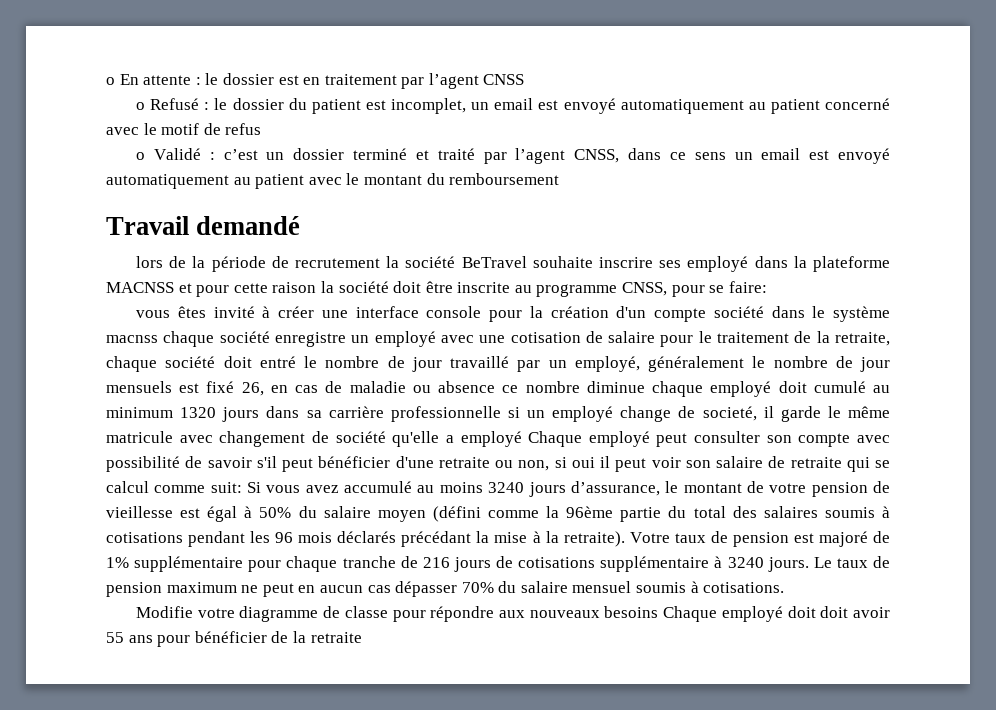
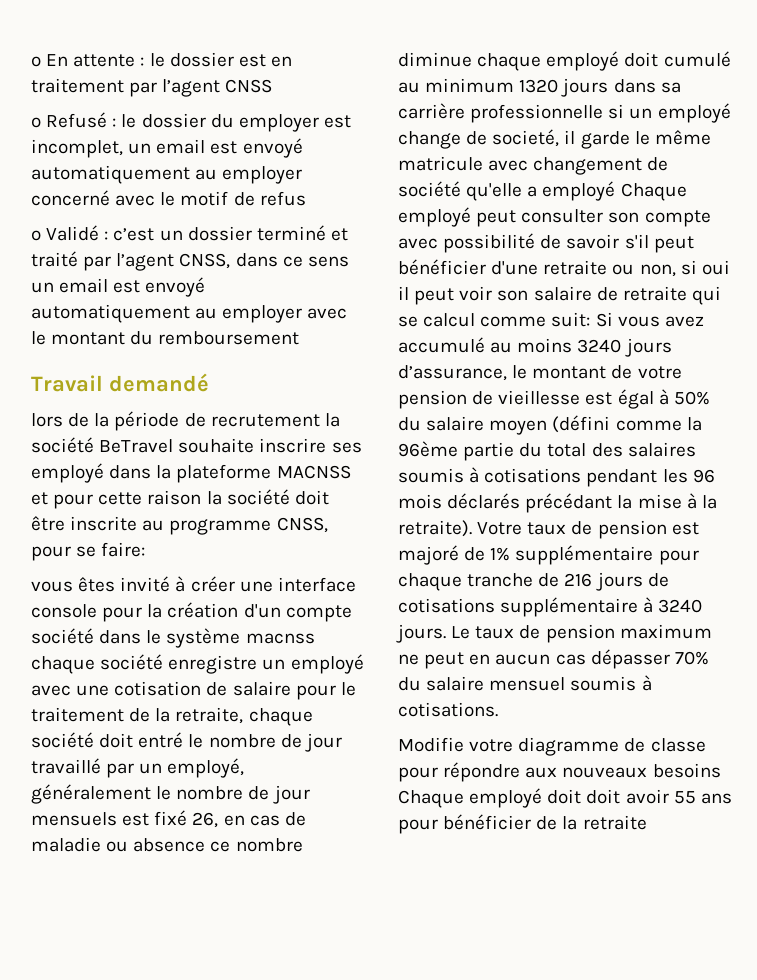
- o Refusé : le dossier du patient est incomplet, un email est envoyé automatiquement au patient concerné avec le motif de refus
+ o Refusé : le dossier du employer est incomplet, un email est envoyé automatiquement au employer concerné avec le motif de refus
- o Validé : c’est un dossier terminé et traité par l’agent CNSS, dans ce sens un email est envoyé automatiquement au patient avec le montant du remboursement
+ o Validé : c’est un dossier terminé et traité par l’agent CNSS, dans ce sens un email est envoyé automatiquement au employer avec le montant du remboursement

